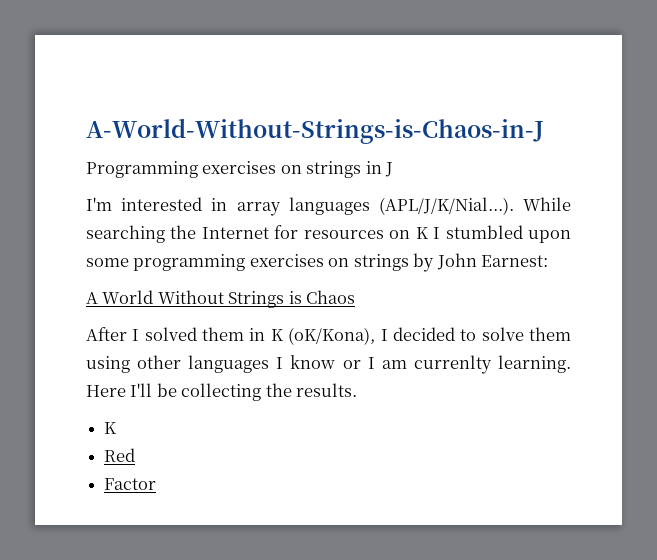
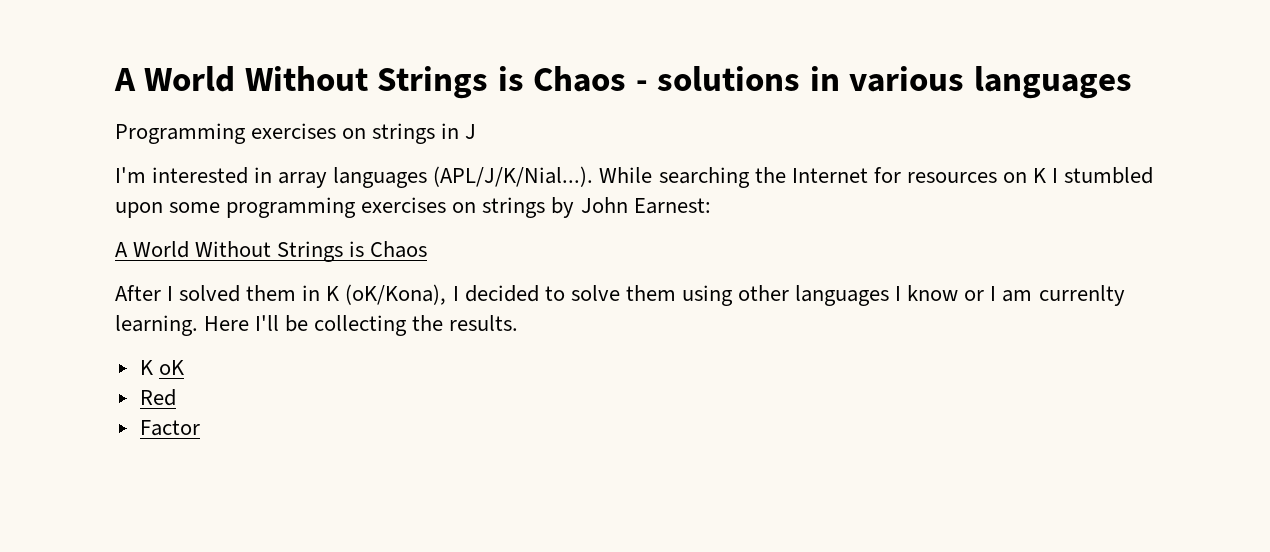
- A-World-Without-Strings-is-Chaos-in-J
+ A World Without Strings is Chaos - solutions in various languages
  Here I'll be collecting the results.
- K
+ K oK

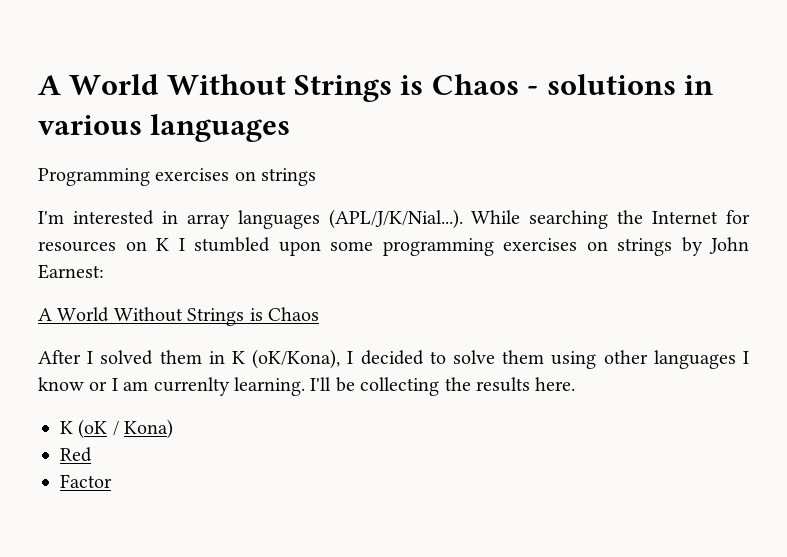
- Programming exercises on strings in J
+ Programming exercises on strings
- Here I'll be collecting the results.
- K oK
+ I'll be collecting the results here.
+ K (oK / Kona)

